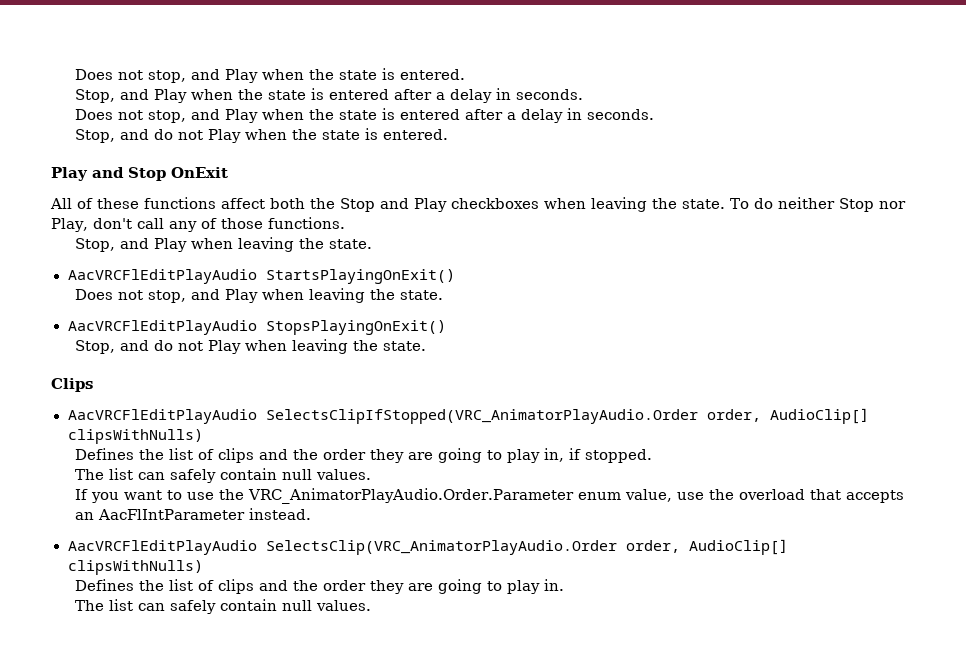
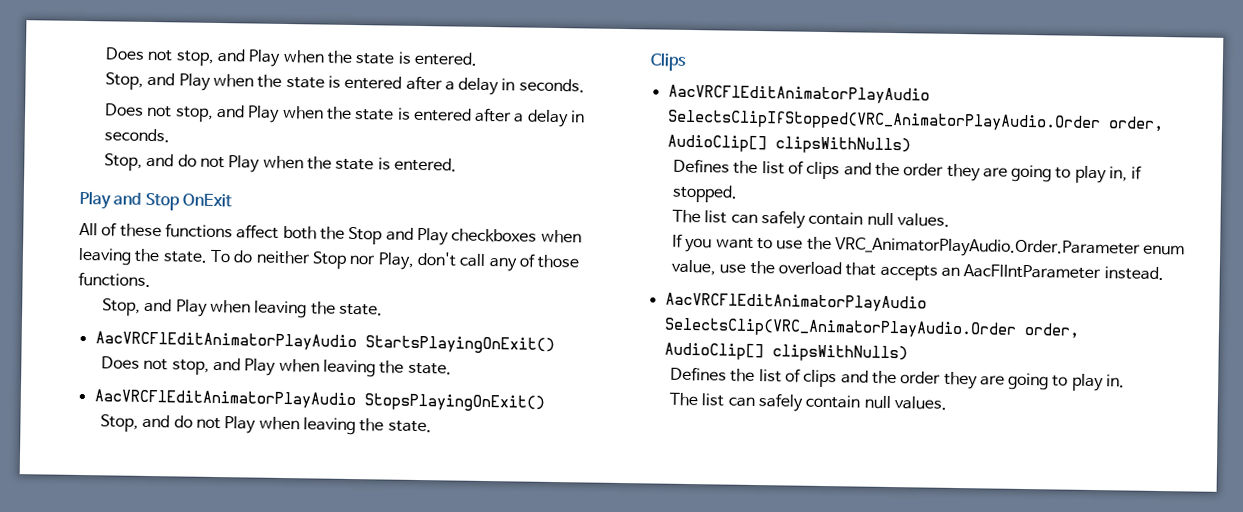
- AacVRCFlEditPlayAudio StartsPlayingOnExit()
+ AacVRCFlEditAnimatorPlayAudio StartsPlayingOnExit()
- AacVRCFlEditPlayAudio StopsPlayingOnExit()
+ AacVRCFlEditAnimatorPlayAudio StopsPlayingOnExit()
- AacVRCFlEditPlayAudio SelectsClipIfStopped(VRC_AnimatorPlayAudio.Order order, AudioClip[] clipsWithNulls)
+ AacVRCFlEditAnimatorPlayAudio SelectsClipIfStopped(VRC_AnimatorPlayAudio.Order order, AudioClip[] clipsWithNulls)
- AacVRCFlEditPlayAudio SelectsClip(VRC_AnimatorPlayAudio.Order order, AudioClip[] clipsWithNulls)
+ AacVRCFlEditAnimatorPlayAudio SelectsClip(VRC_AnimatorPlayAudio.Order order, AudioClip[] clipsWithNulls)

